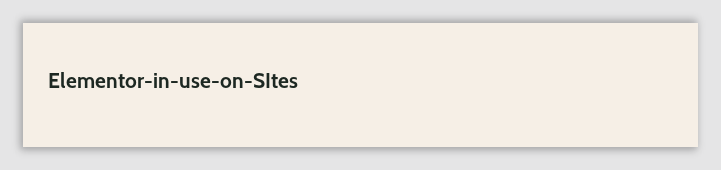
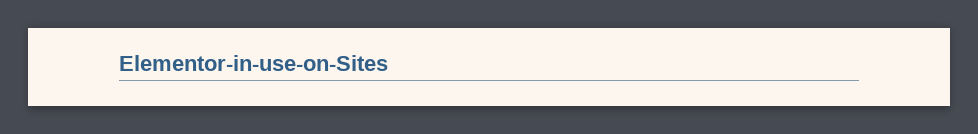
- Elementor-in-use-on-SItes
+ Elementor-in-use-on-Sites

